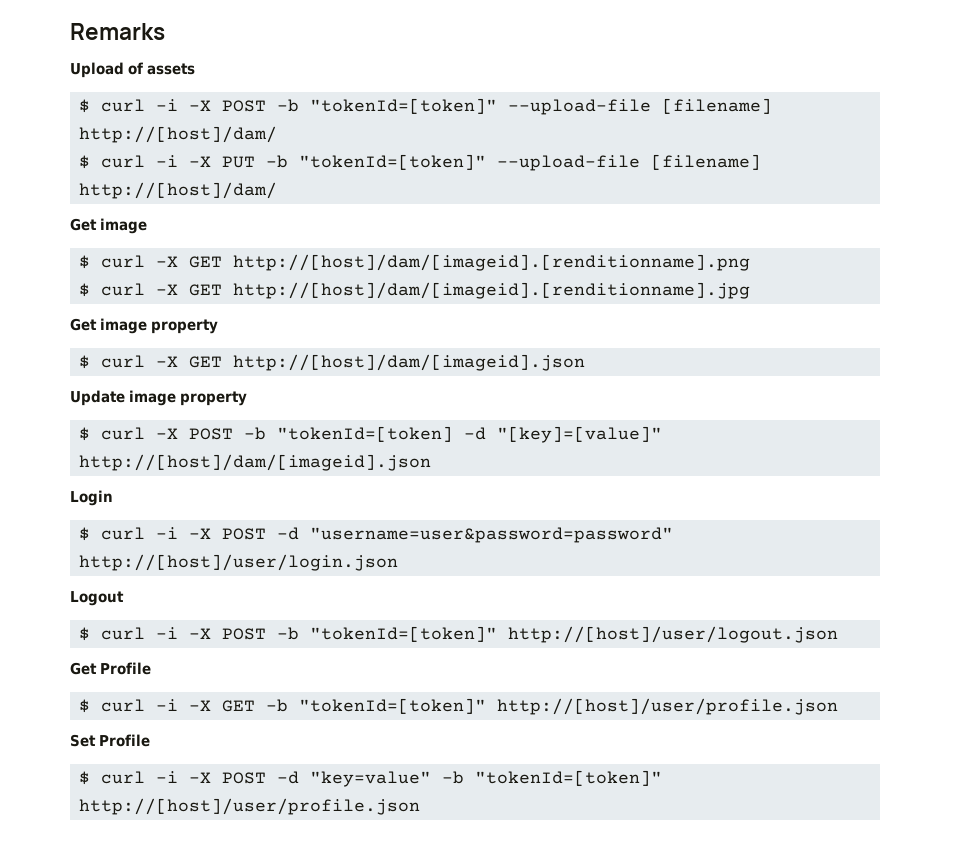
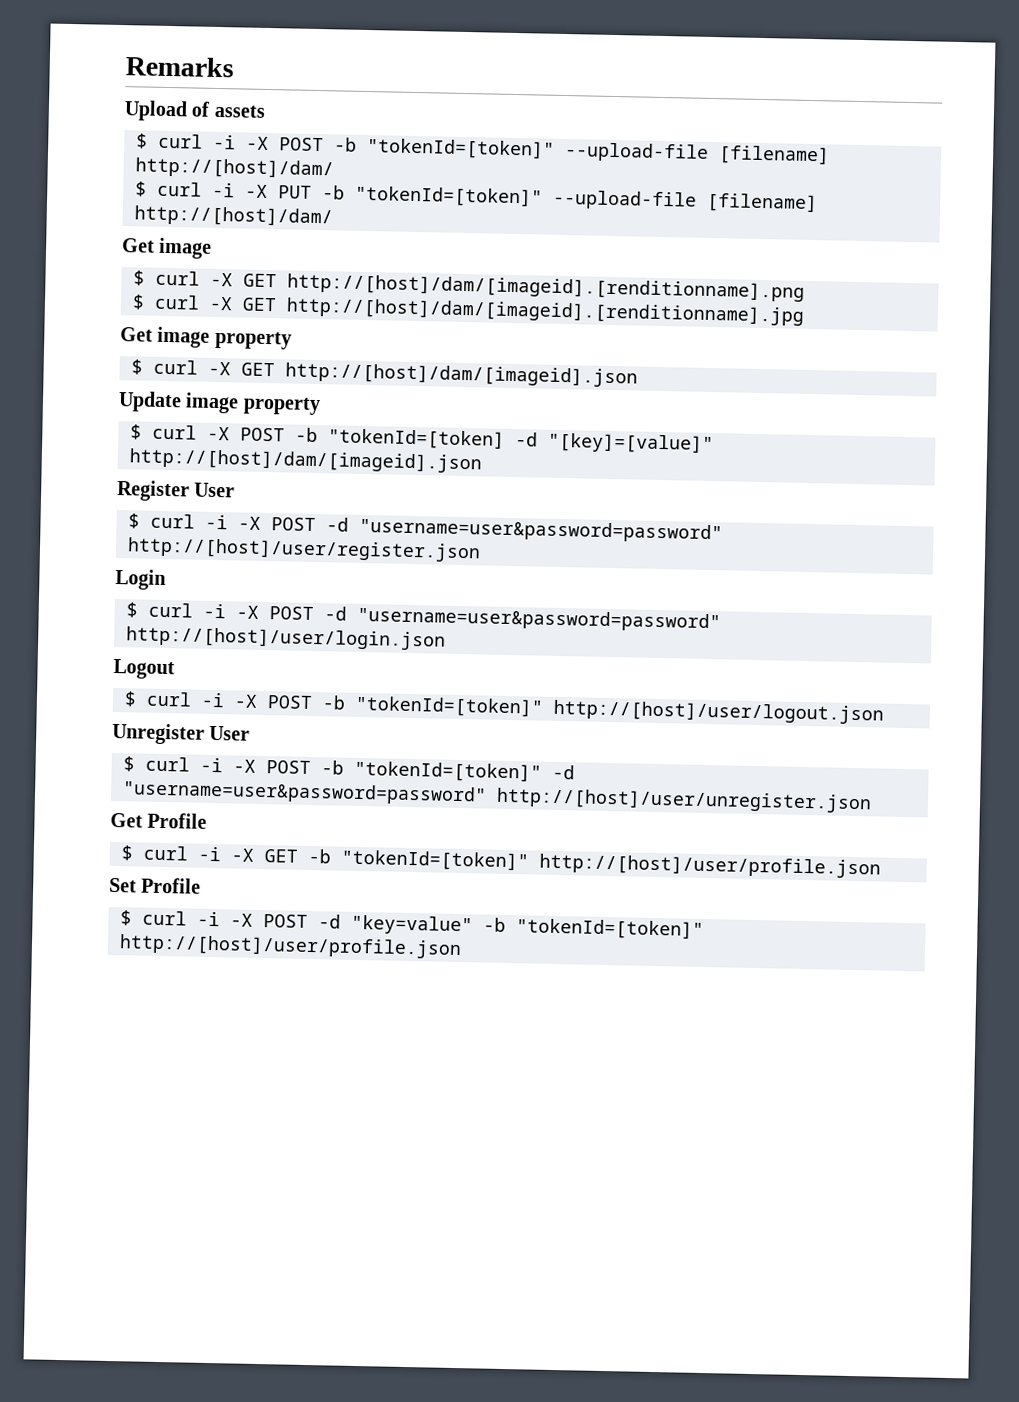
+ Register User
+ $ curl -i -X POST -d "username=user&password=password" http://[host]/user/register.json
+ Unregister User
+ $ curl -i -X POST -b "tokenId=[token]" -d "username=user&password=password" http://[host]/user/unregister.json

